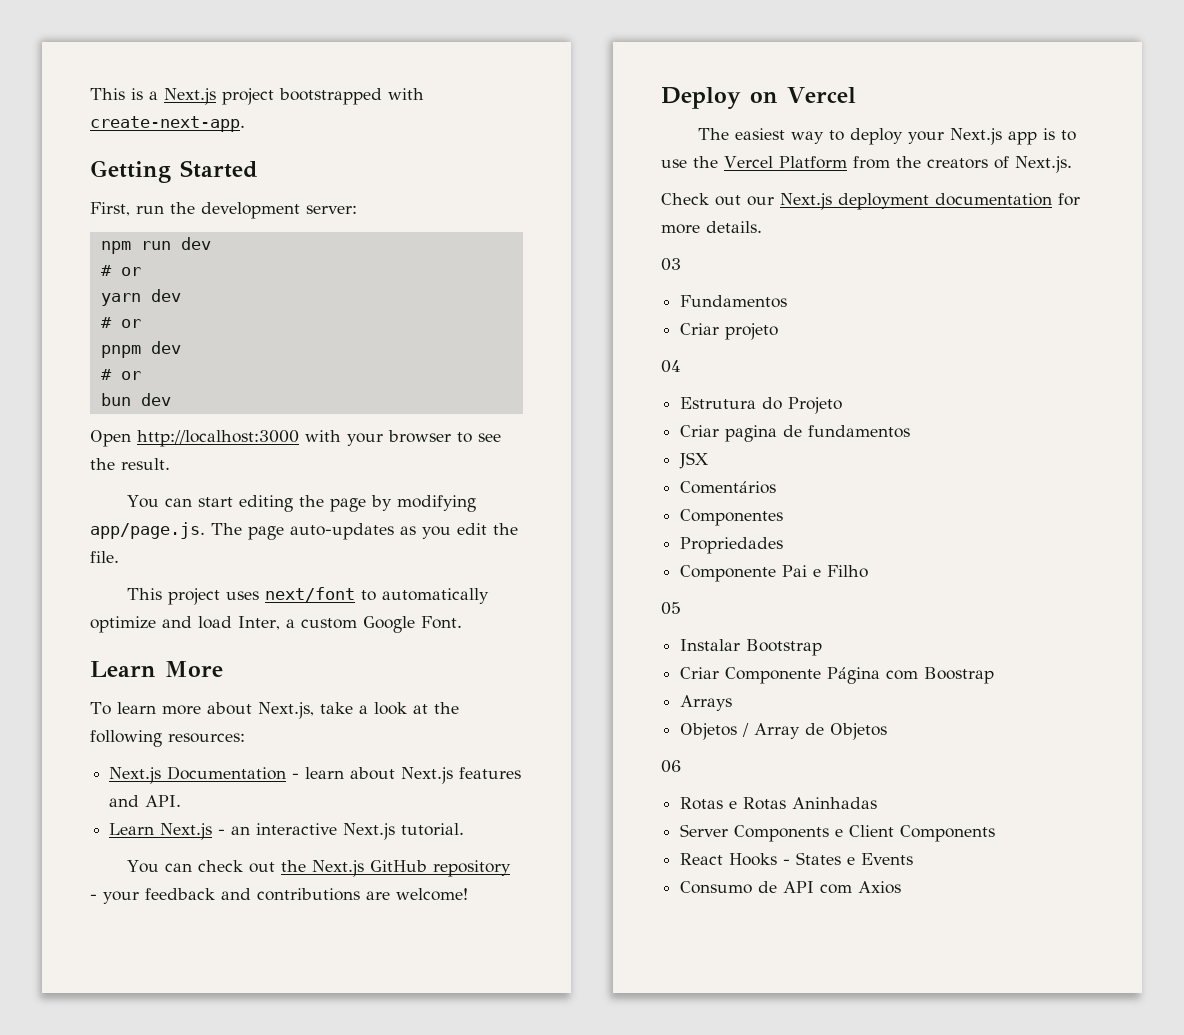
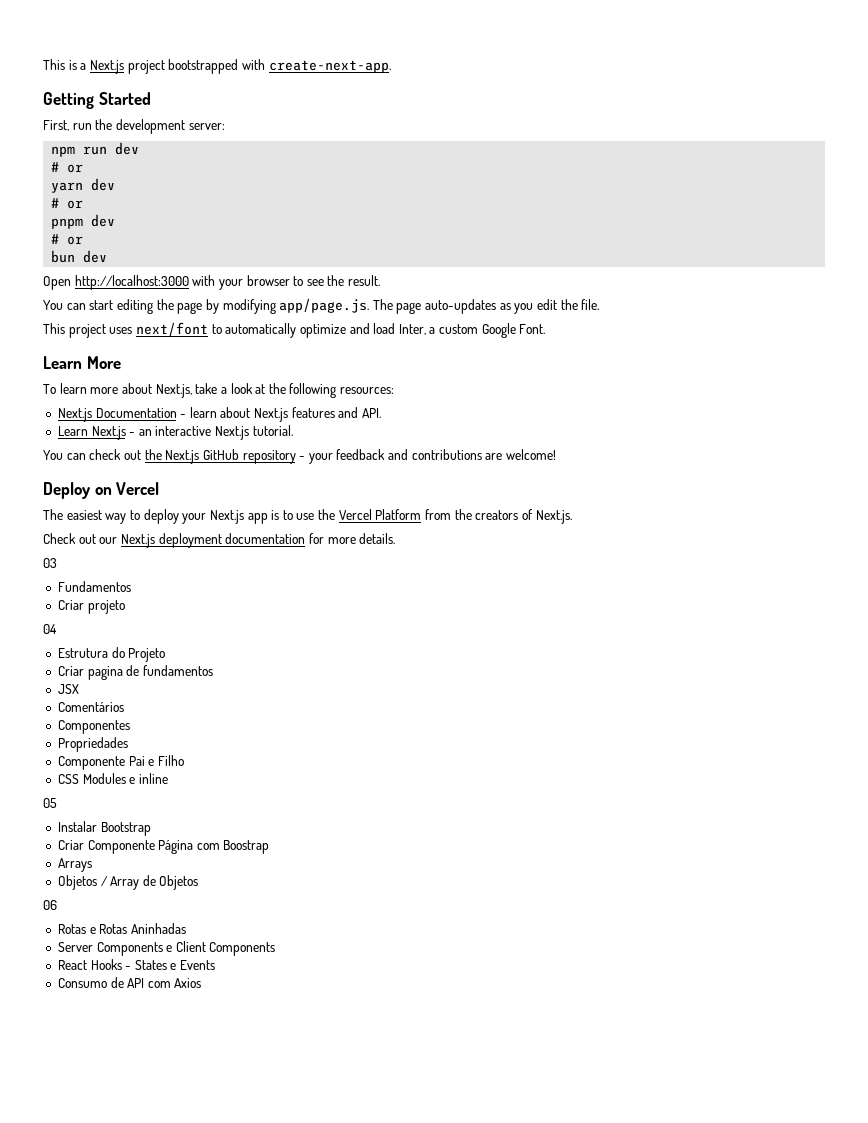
+ CSS Modules e inline

